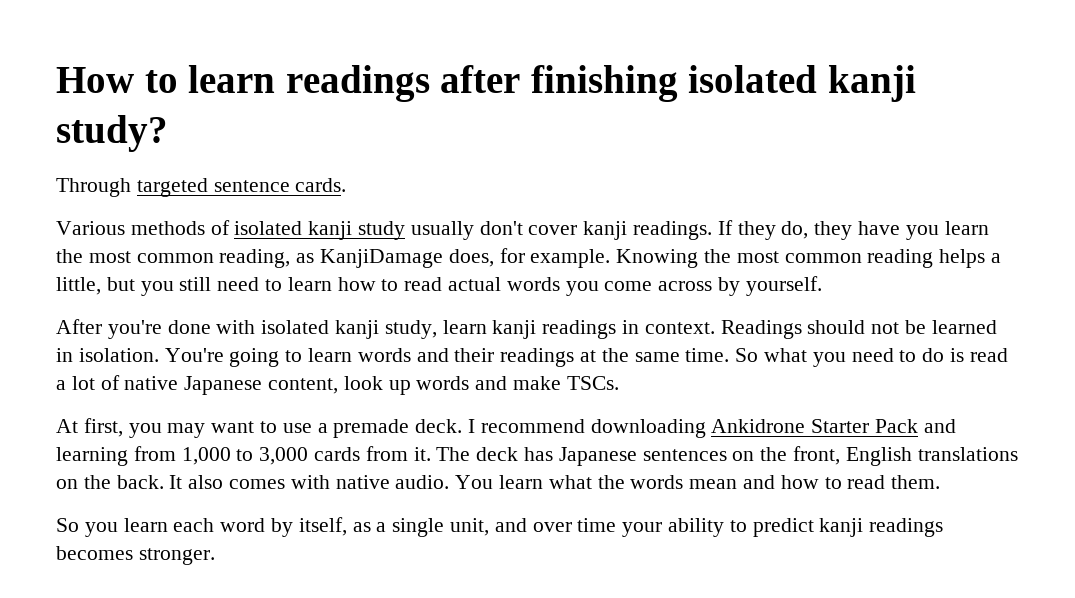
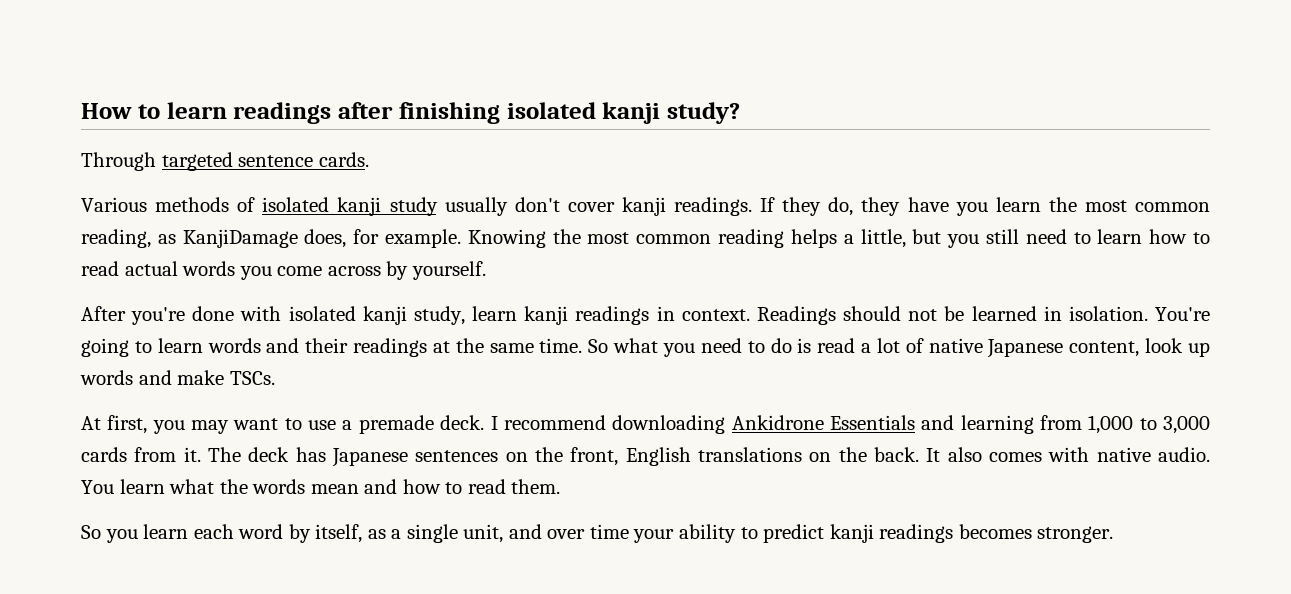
- I recommend downloading Ankidrone Starter Pack and learning from 1,000 to 3,000 cards from it.
+ I recommend downloading Ankidrone Essentials and learning from 1,000 to 3,000 cards from it.

